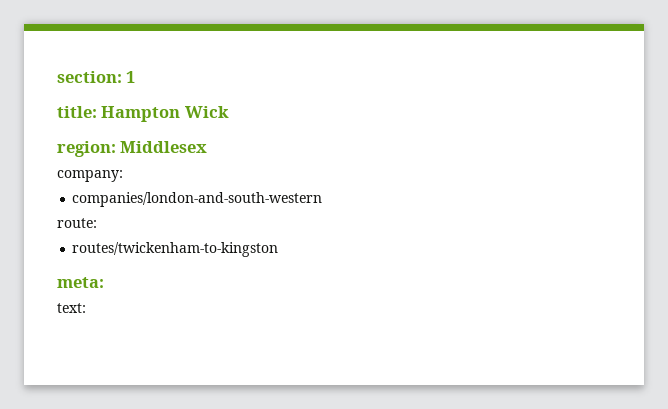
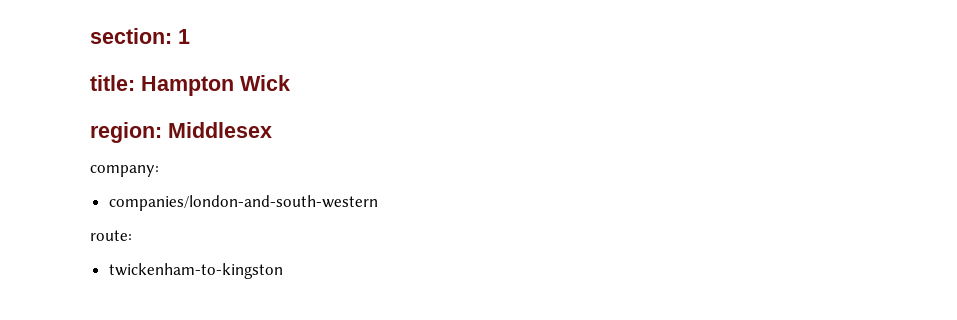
- routes/twickenham-to-kingston
- meta:
- text:
+ twickenham-to-kingston

